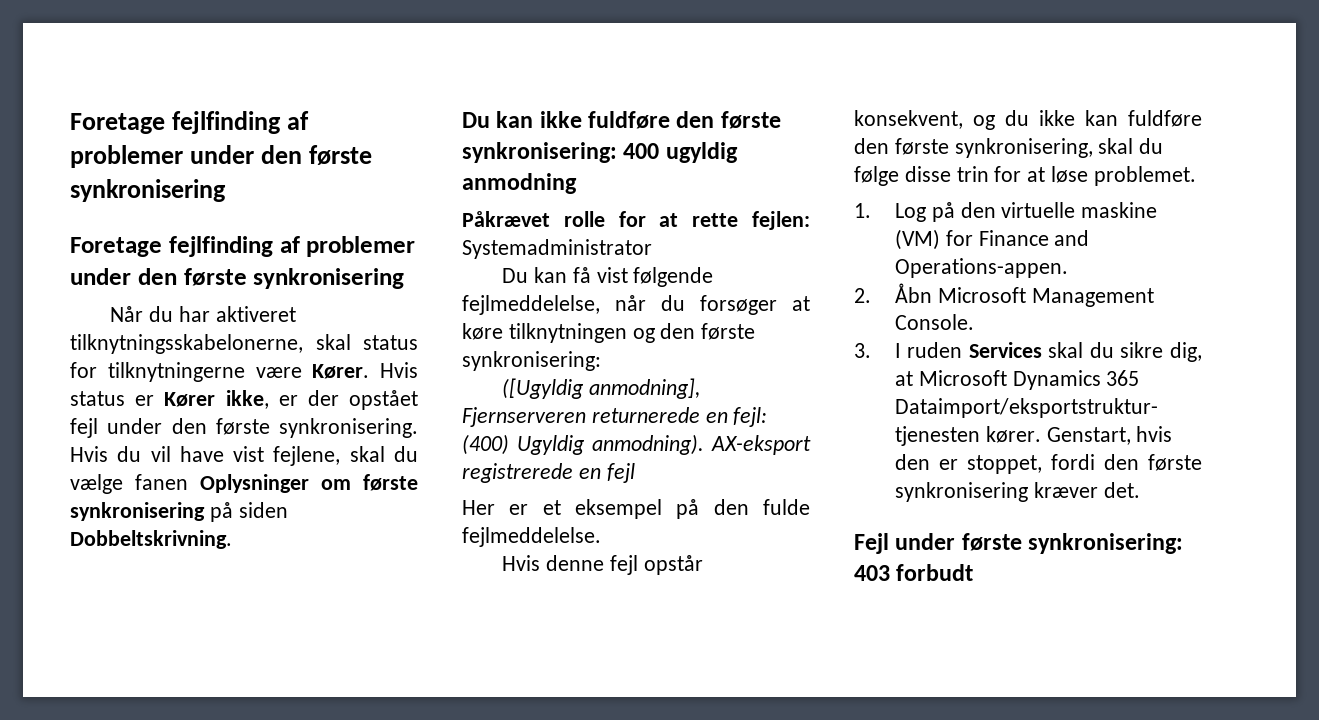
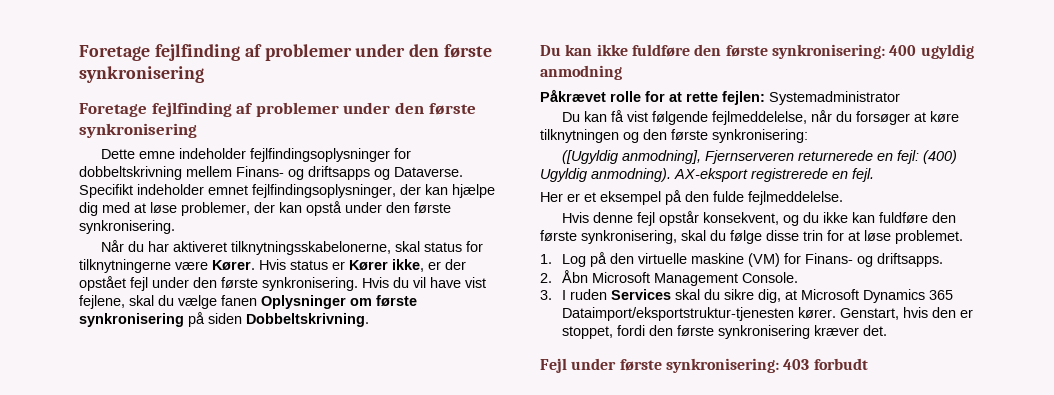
+ Dette emne indeholder fejlfindingsoplysninger for dobbeltskrivning mellem Finans- og driftsapps og Dataverse. Specifikt indeholder emnet fejlfindingsoplysninger, der kan hjælpe dig med at løse problemer, der kan opstå under den første synkronisering.
- AX-eksport registrerede en fejl
+ AX-eksport registrerede en fejl.
- 1. Log på den virtuelle maskine (VM) for Finance and Operations-appen.
+ 1. Log på den virtuelle maskine (VM) for Finans- og driftsapps.

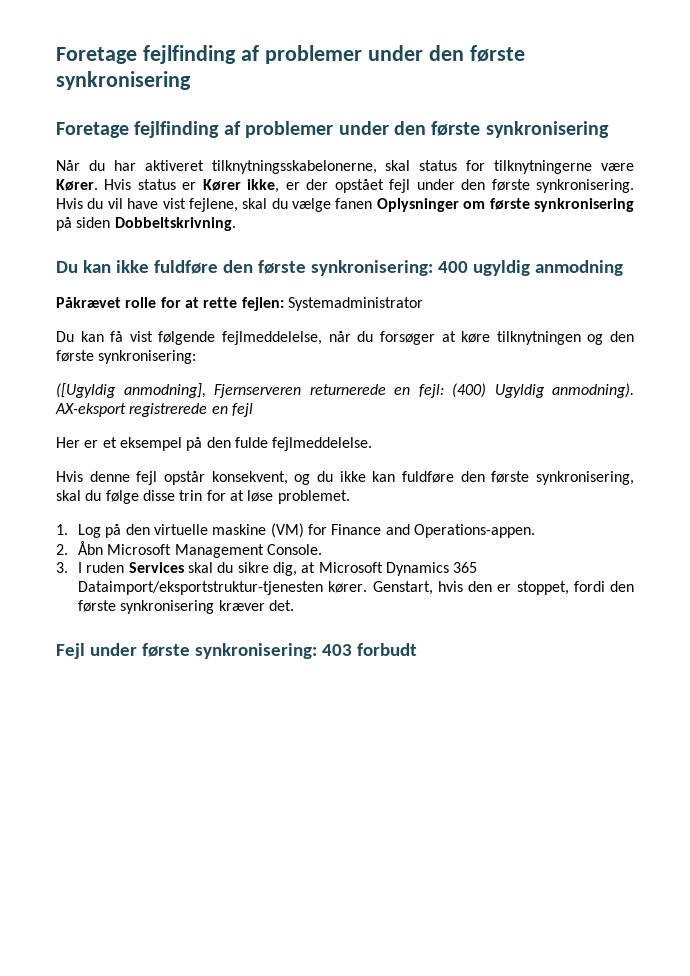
- Dette emne indeholder fejlfindingsoplysninger for dobbeltskrivning mellem Finans- og driftsapps og Dataverse. Specifikt indeholder emnet fejlfindingsoplysninger, der kan hjælpe dig med at løse problemer, der kan opstå under den første synkronisering.
- AX-eksport registrerede en fejl.
+ AX-eksport registrerede en fejl
- 1. Log på den virtuelle maskine (VM) for Finans- og driftsapps.
+ 1. Log på den virtuelle maskine (VM) for Finance and Operations-appen.

